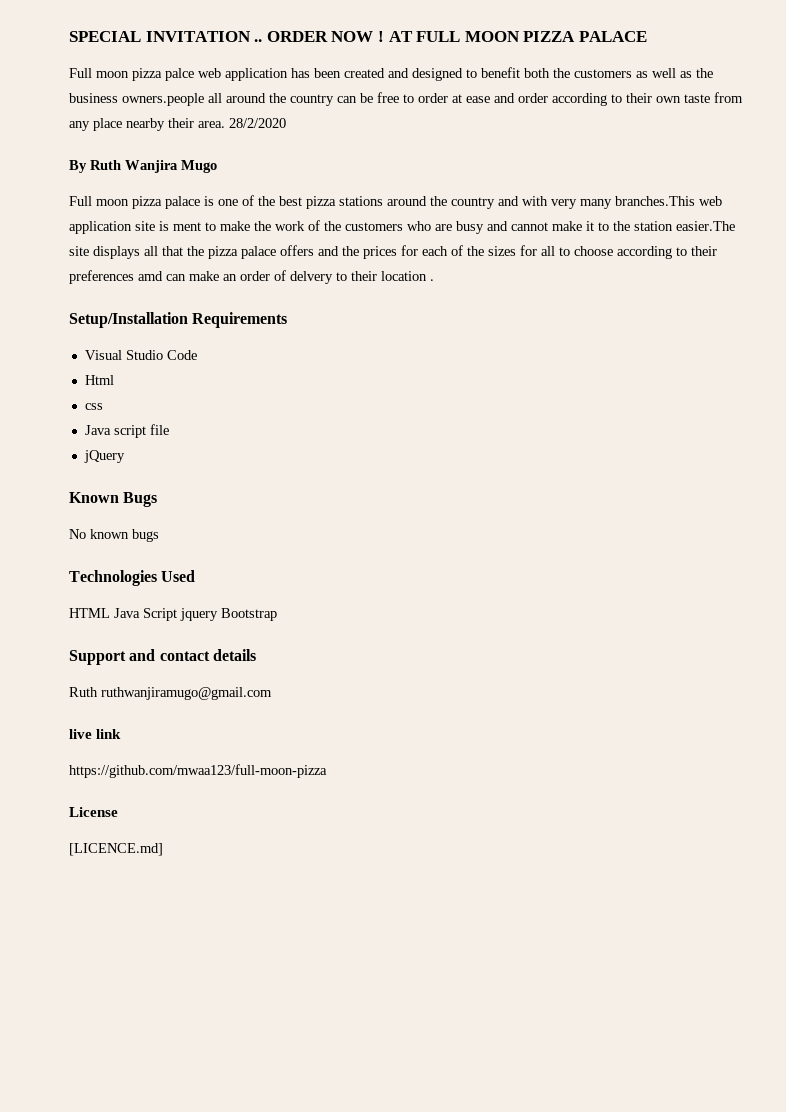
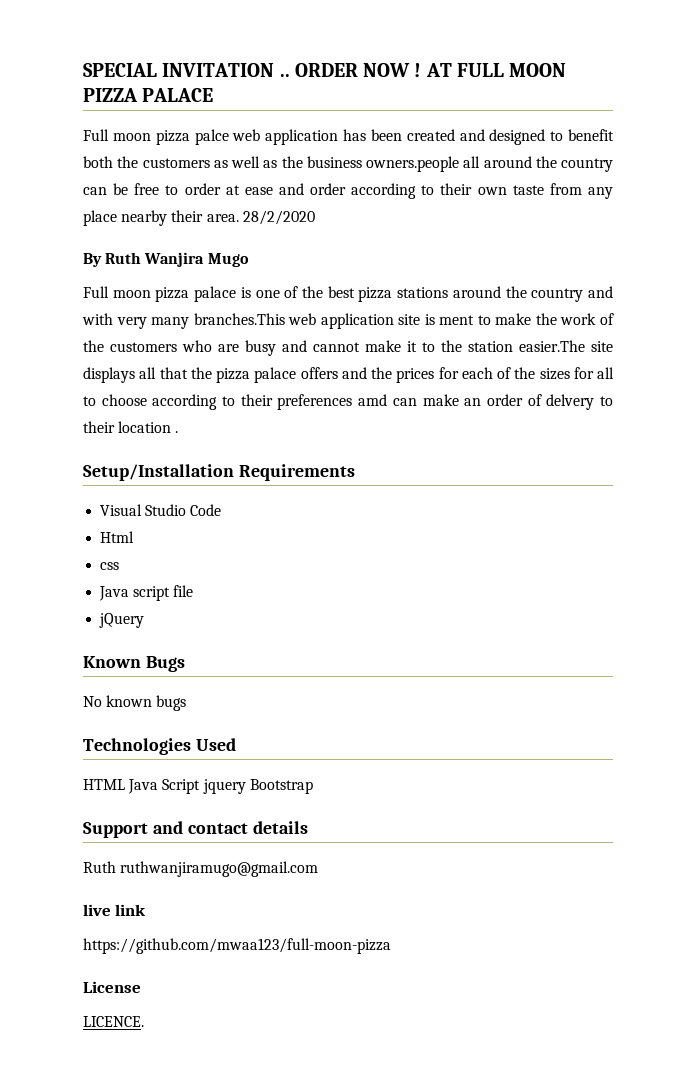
- [LICENCE.md]
+ LICENCE.

